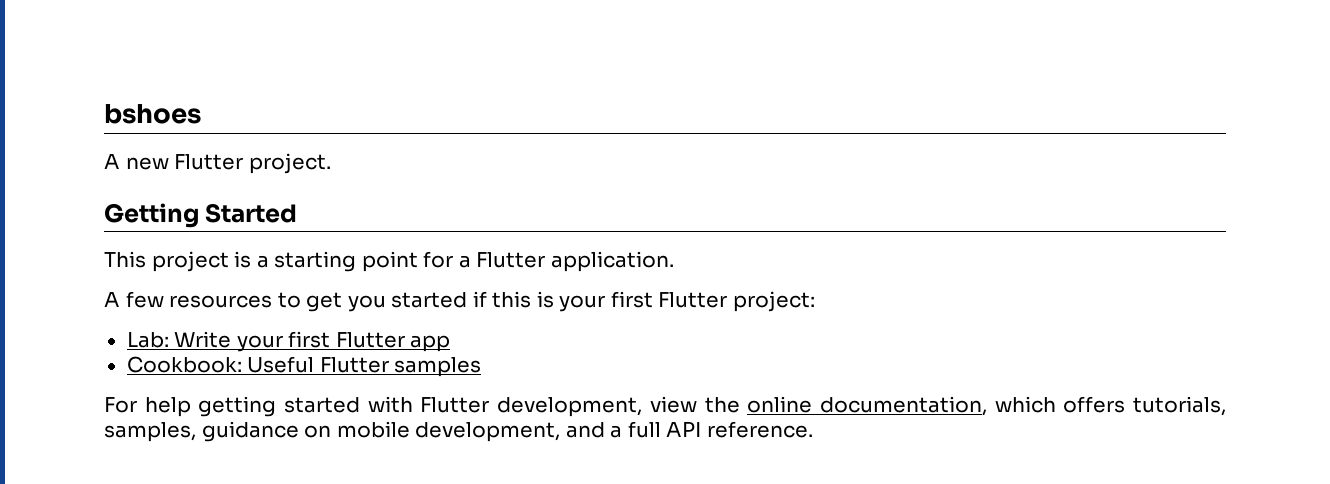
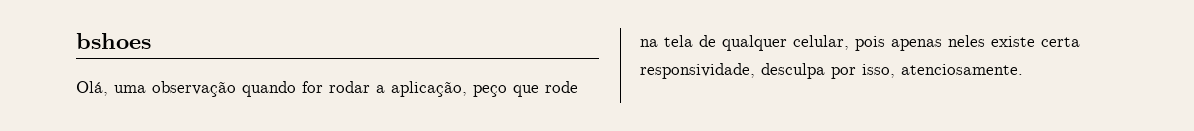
- A new Flutter project.
- Getting Started
- This project is a starting point for a Flutter application.
- A few resources to get you started if this is your first Flutter project:
- Lab: Write your first Flutter app
- Cookbook: Useful Flutter samples
- For help getting started with Flutter development, view the online documentation, which offers tutorials, samples, guidance on mobile development, and a full API reference.
+ Olá, uma observação quando for rodar a aplicação, peço que rode na tela de qualquer celular, pois apenas neles existe certa responsividade, desculpa por isso, atenciosamente.

